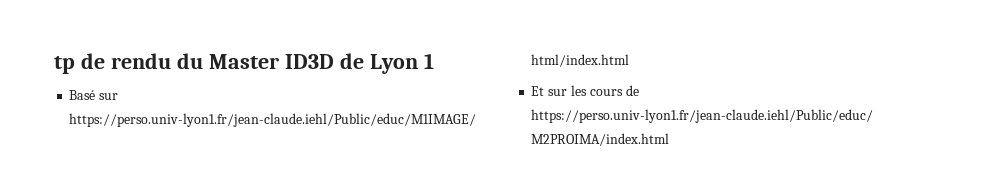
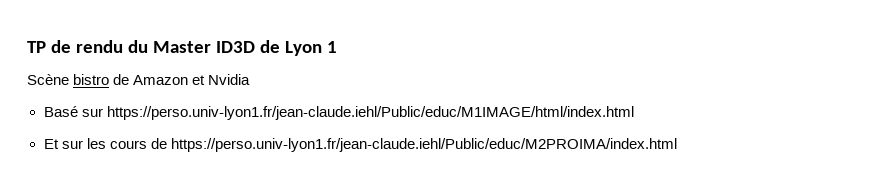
- tp de rendu du Master ID3D de Lyon 1
+ TP de rendu du Master ID3D de Lyon 1
+ Scène bistro de Amazon et Nvidia

